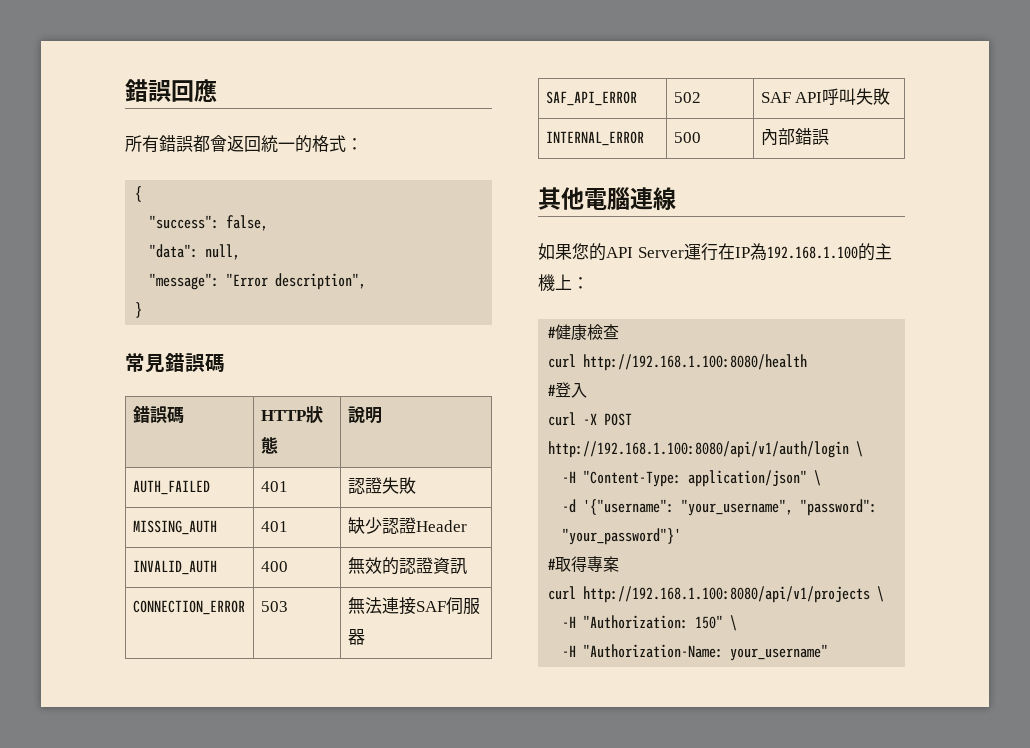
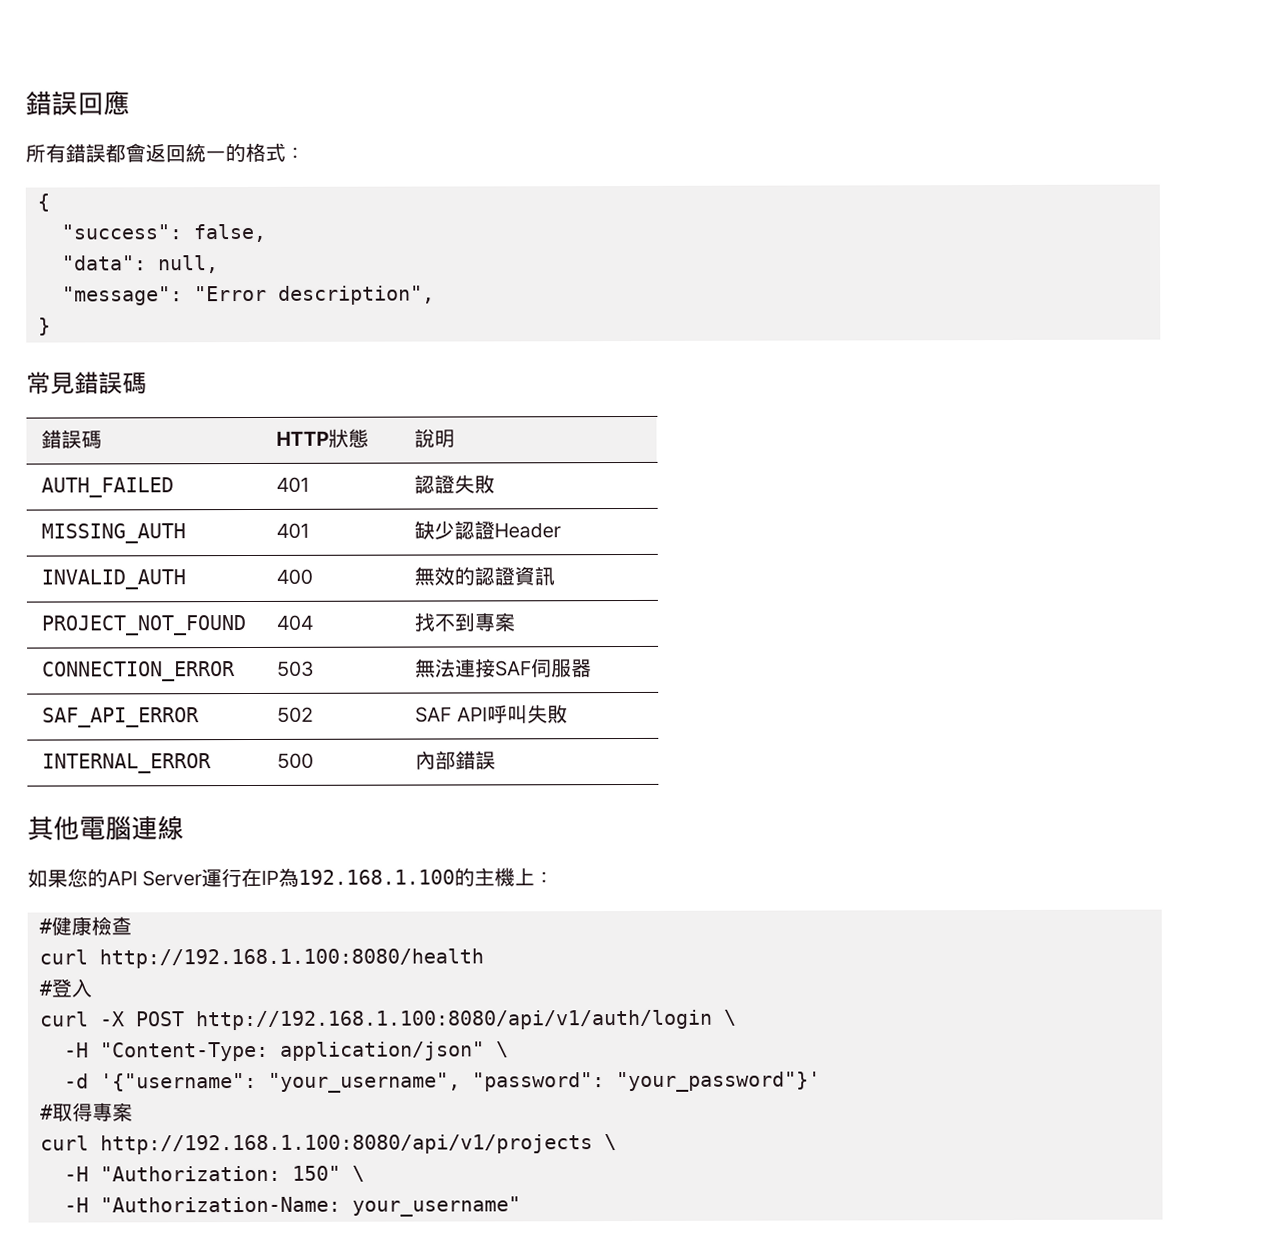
+ PROJECT_NOT_FOUND | 404 | 找不到專案

